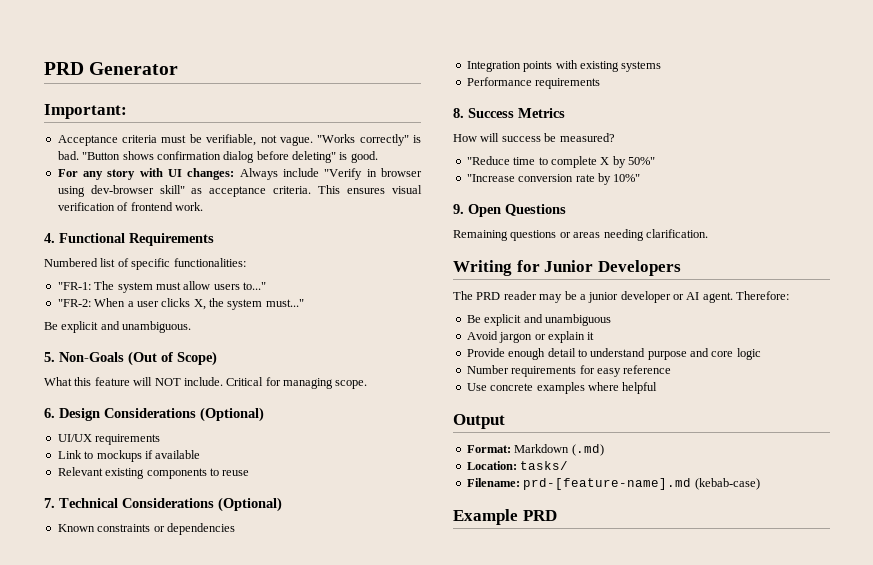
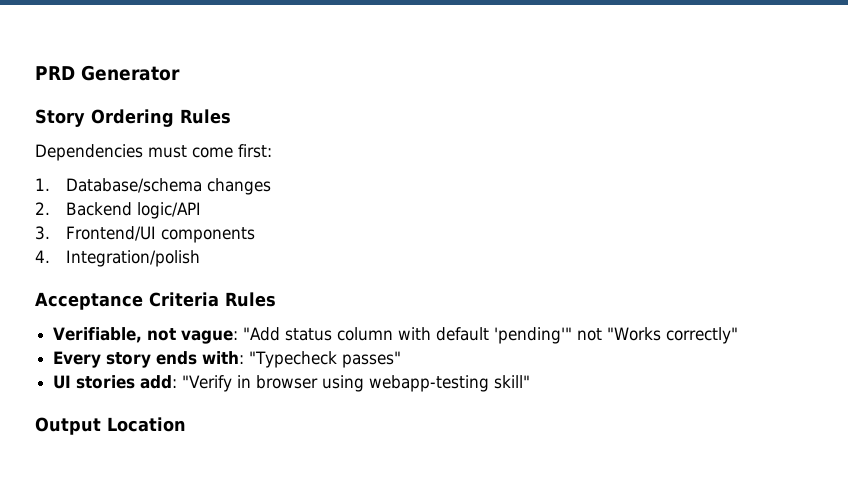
- Important:
- Acceptance criteria must be verifiable, not vague. "Works correctly" is bad. "Button shows confirmation dialog before deleting" is good.
- For any story with UI changes: Always include "Verify in browser using dev-browser skill" as acceptance criteria. This ensures visual verification of frontend work.
- 4. Functional Requirements
- Numbered list of specific functionalities:
- "FR-1: The system must allow users to..."
- "FR-2: When a user clicks X, the system must..."
- Be explicit and unambiguous.
- 5. Non-Goals (Out of Scope)
- What this feature will NOT include. Critical for managing scope.
- 6. Design Considerations (Optional)
- UI/UX requirements
- Link to mockups if available
- Relevant existing components to reuse
- 7. Technical Considerations (Optional)
- Known constraints or dependencies
- Integration points with existing systems
- Performance requirements
- 8. Success Metrics
- How will success be measured?
- "Reduce time to complete X by 50%"
- "Increase conversion rate by 10%"
- 9. Open Questions
- Remaining questions or areas needing clarification.
- Writing for Junior Developers
- The PRD reader may be a junior developer or AI agent. Therefore:
- Be explicit and unambiguous
- Avoid jargon or explain it
- Provide enough detail to understand purpose and core logic
- Number requirements for easy reference
- Use concrete examples where helpful
- Output
- Format: Markdown (.md)
- Location: tasks/
- Filename: prd-[feature-name].md (kebab-case)
- Example PRD
+ Story Ordering Rules
+ Dependencies must come first:
+ 1. Database/schema changes
+ 2. Backend logic/API
+ 3. Frontend/UI components
+ 4. Integration/polish
+ Acceptance Criteria Rules
+ Verifiable, not vague: "Add status column with default 'pending'" not "Works correctly"
+ Every story ends with: "Typecheck passes"
+ UI stories add: "Verify in browser using webapp-testing skill"
+ Output Location

